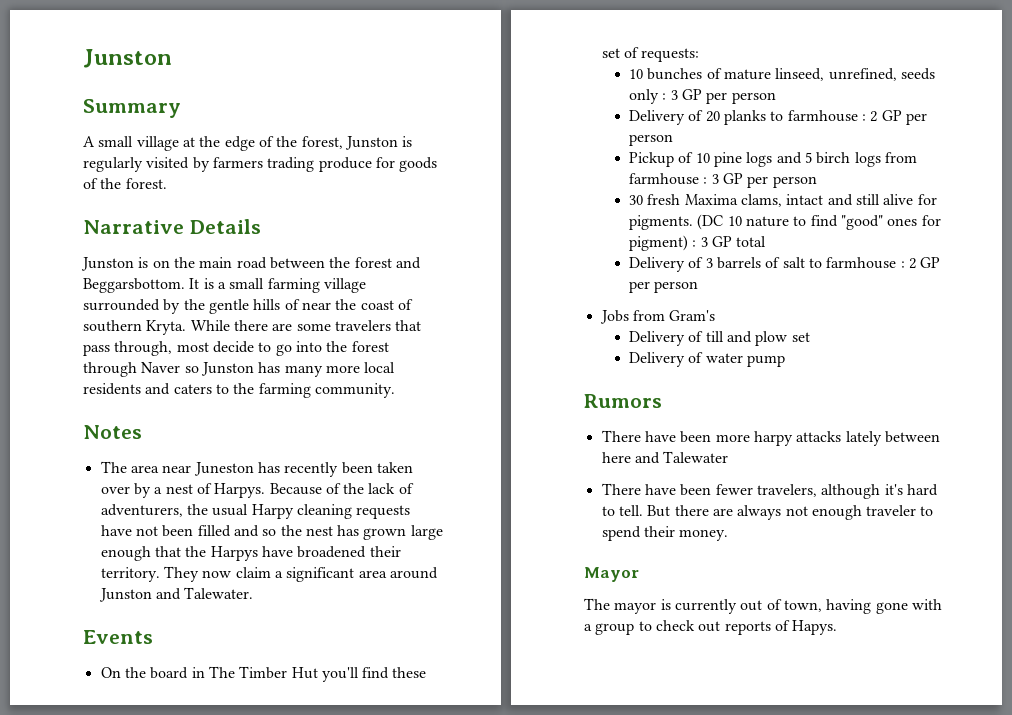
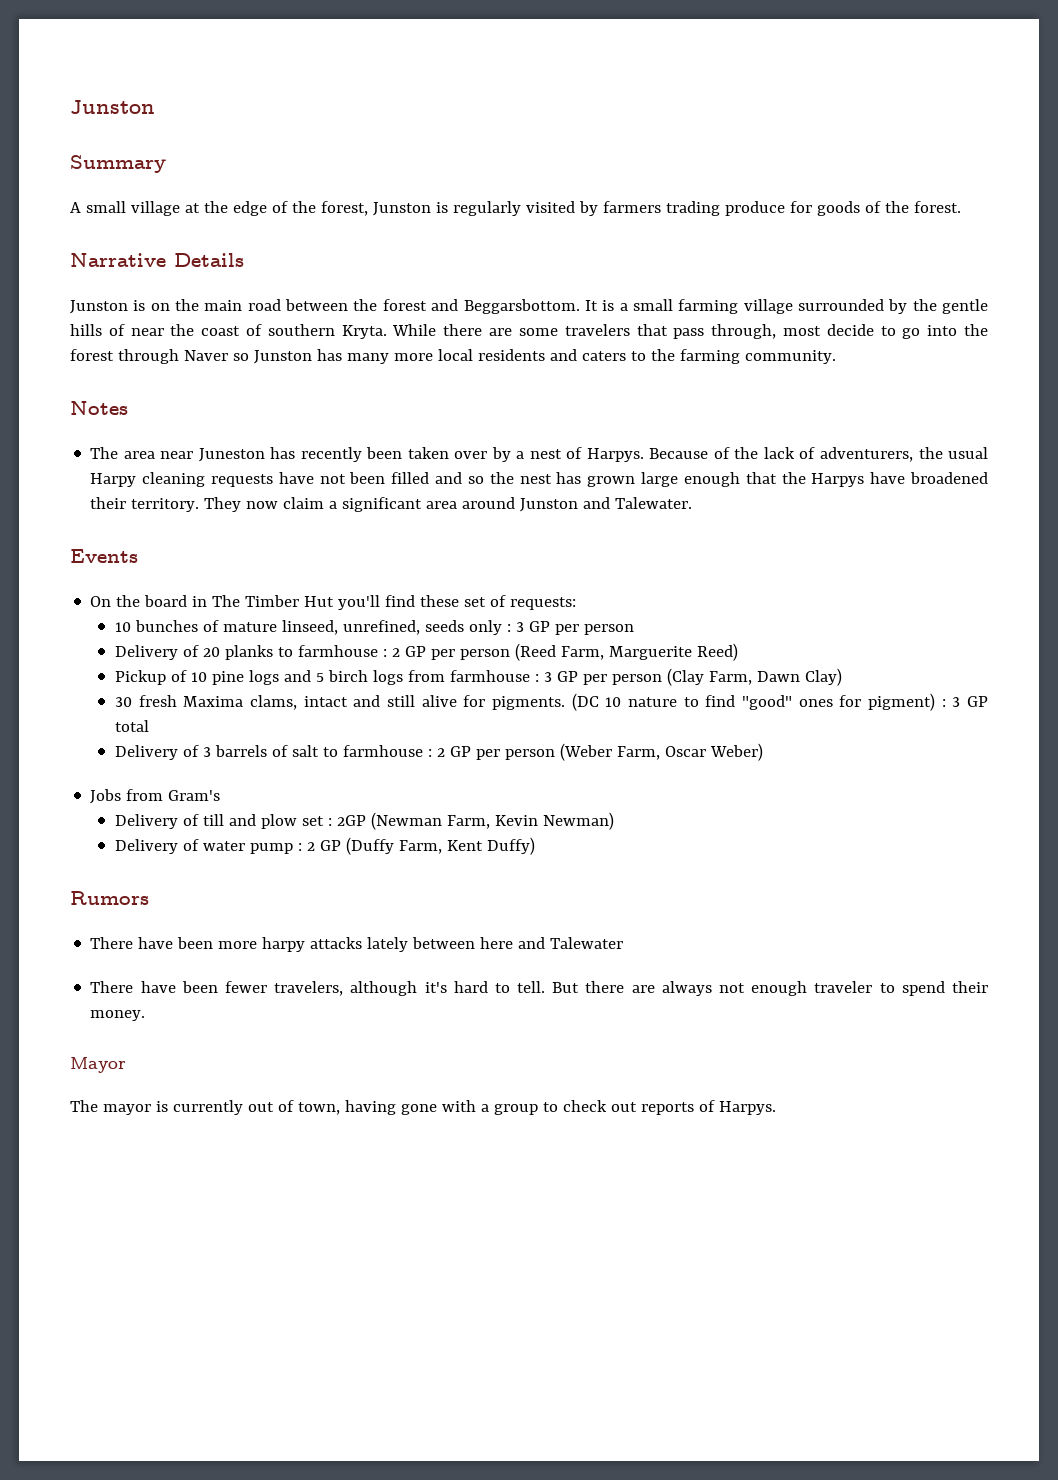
- Delivery of 20 planks to farmhouse : 2 GP per person
+ Delivery of 20 planks to farmhouse : 2 GP per person (Reed Farm, Marguerite Reed)
- Pickup of 10 pine logs and 5 birch logs from farmhouse : 3 GP per person
+ Pickup of 10 pine logs and 5 birch logs from farmhouse : 3 GP per person (Clay Farm, Dawn Clay)
- Delivery of 3 barrels of salt to farmhouse : 2 GP per person
+ Delivery of 3 barrels of salt to farmhouse : 2 GP per person (Weber Farm, Oscar Weber)
- Delivery of till and plow set
- Delivery of water pump
+ Delivery of till and plow set : 2GP (Newman Farm, Kevin Newman)
+ Delivery of water pump : 2 GP (Duffy Farm, Kent Duffy)
- The mayor is currently out of town, having gone with a group to check out reports of Hapys.
+ The mayor is currently out of town, having gone with a group to check out reports of Harpys.

